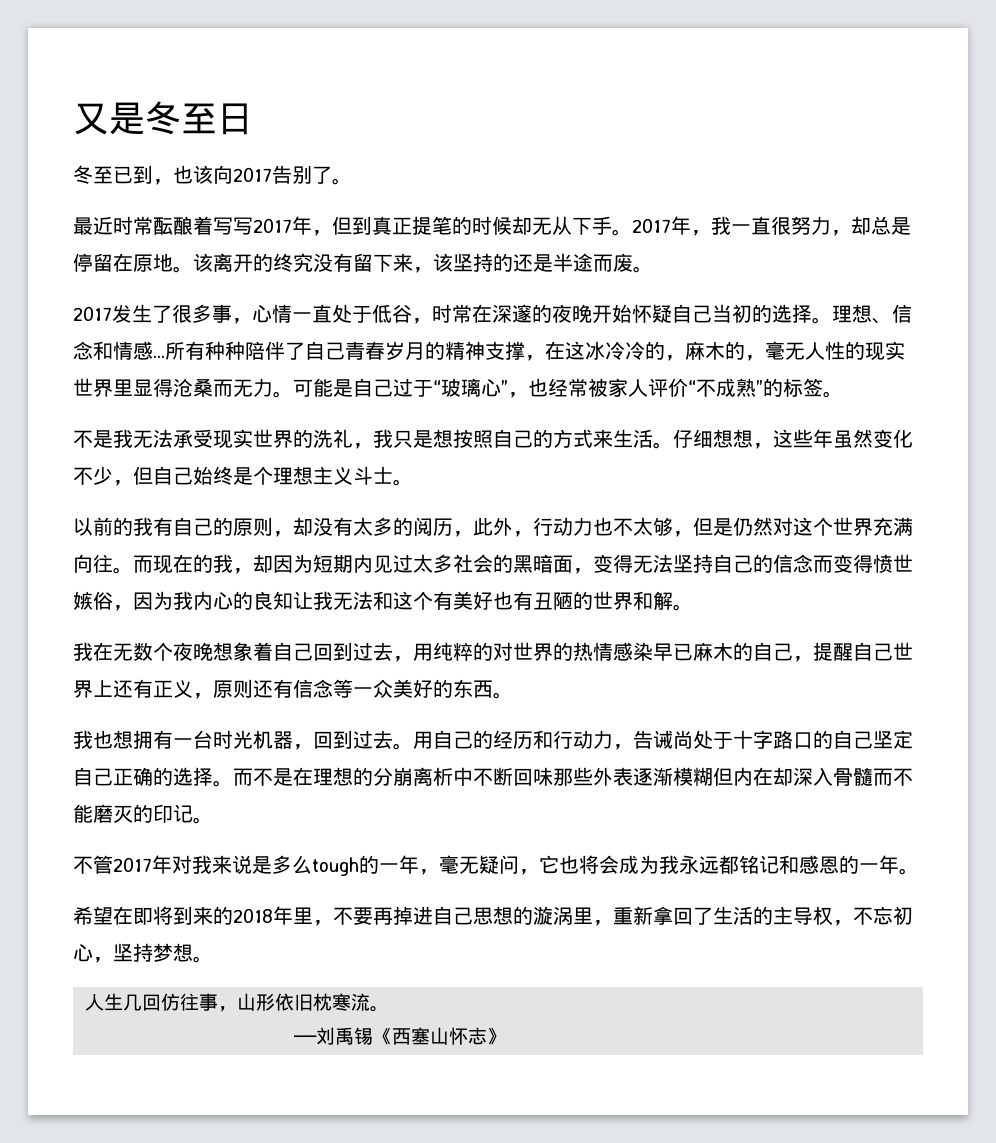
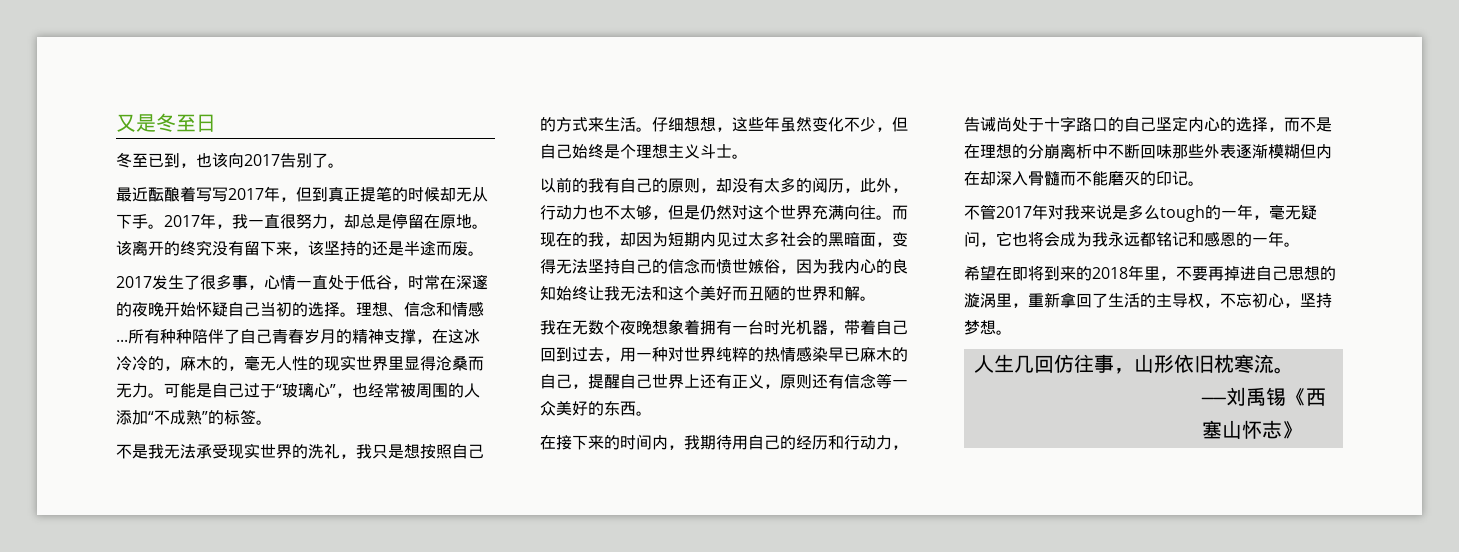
- 最近时常酝酿着写写2017年，但到真正提笔的时候却无从下手。
+ 最近酝酿着写写2017年，但到真正提笔的时候却无从下手。
- 可能是自己过于“玻璃心”，也经常被家人评价“不成熟”的标签。
+ 可能是自己过于“玻璃心”，也经常被周围的人添加“不成熟”的标签。
- 而现在的我，却因为短期内见过太多社会的黑暗面，变得无法坚持自己的信念而变得愤世嫉俗，因为我内心的良知让我无法和这个有美好也有丑陋的世界和解。
+ 而现在的我，却因为短期内见过太多社会的黑暗面，变得无法坚持自己的信念而愤世嫉俗，因为我内心的良知始终让我无法和这个美好而丑陋的世界和解。
- 我在无数个夜晚想象着自己回到过去，用纯粹的对世界的热情感染早已麻木的自己，提醒自己世界上还有正义，原则还有信念等一众美好的东西。
+ 我在无数个夜晚想象着拥有一台时光机器，带着自己回到过去，用一种对世界纯粹的热情感染早已麻木的自己，提醒自己世界上还有正义，原则还有信念等一众美好的东西。
- 我也想拥有一台时光机器，回到过去。用自己的经历和行动力，告诫尚处于十字路口的自己坚定自己正确的选择。而不是在理想的分崩离析中不断回味那些外表逐渐模糊但内在却深入骨髓而不能磨灭的印记。
+ 在接下来的时间内，我期待用自己的经历和行动力，告诫尚处于十字路口的自己坚定内心的选择，而不是在理想的分崩离析中不断回味那些外表逐渐模糊但内在却深入骨髓而不能磨灭的印记。

